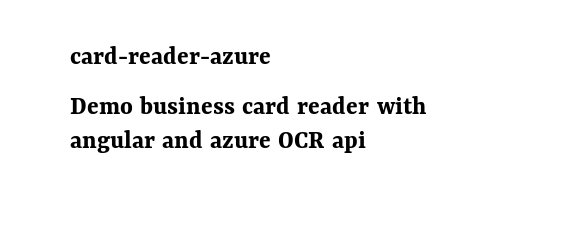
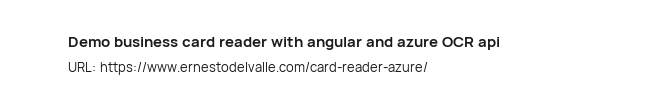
- card-reader-azure
+ URL: https://www.ernestodelvalle.com/card-reader-azure/

